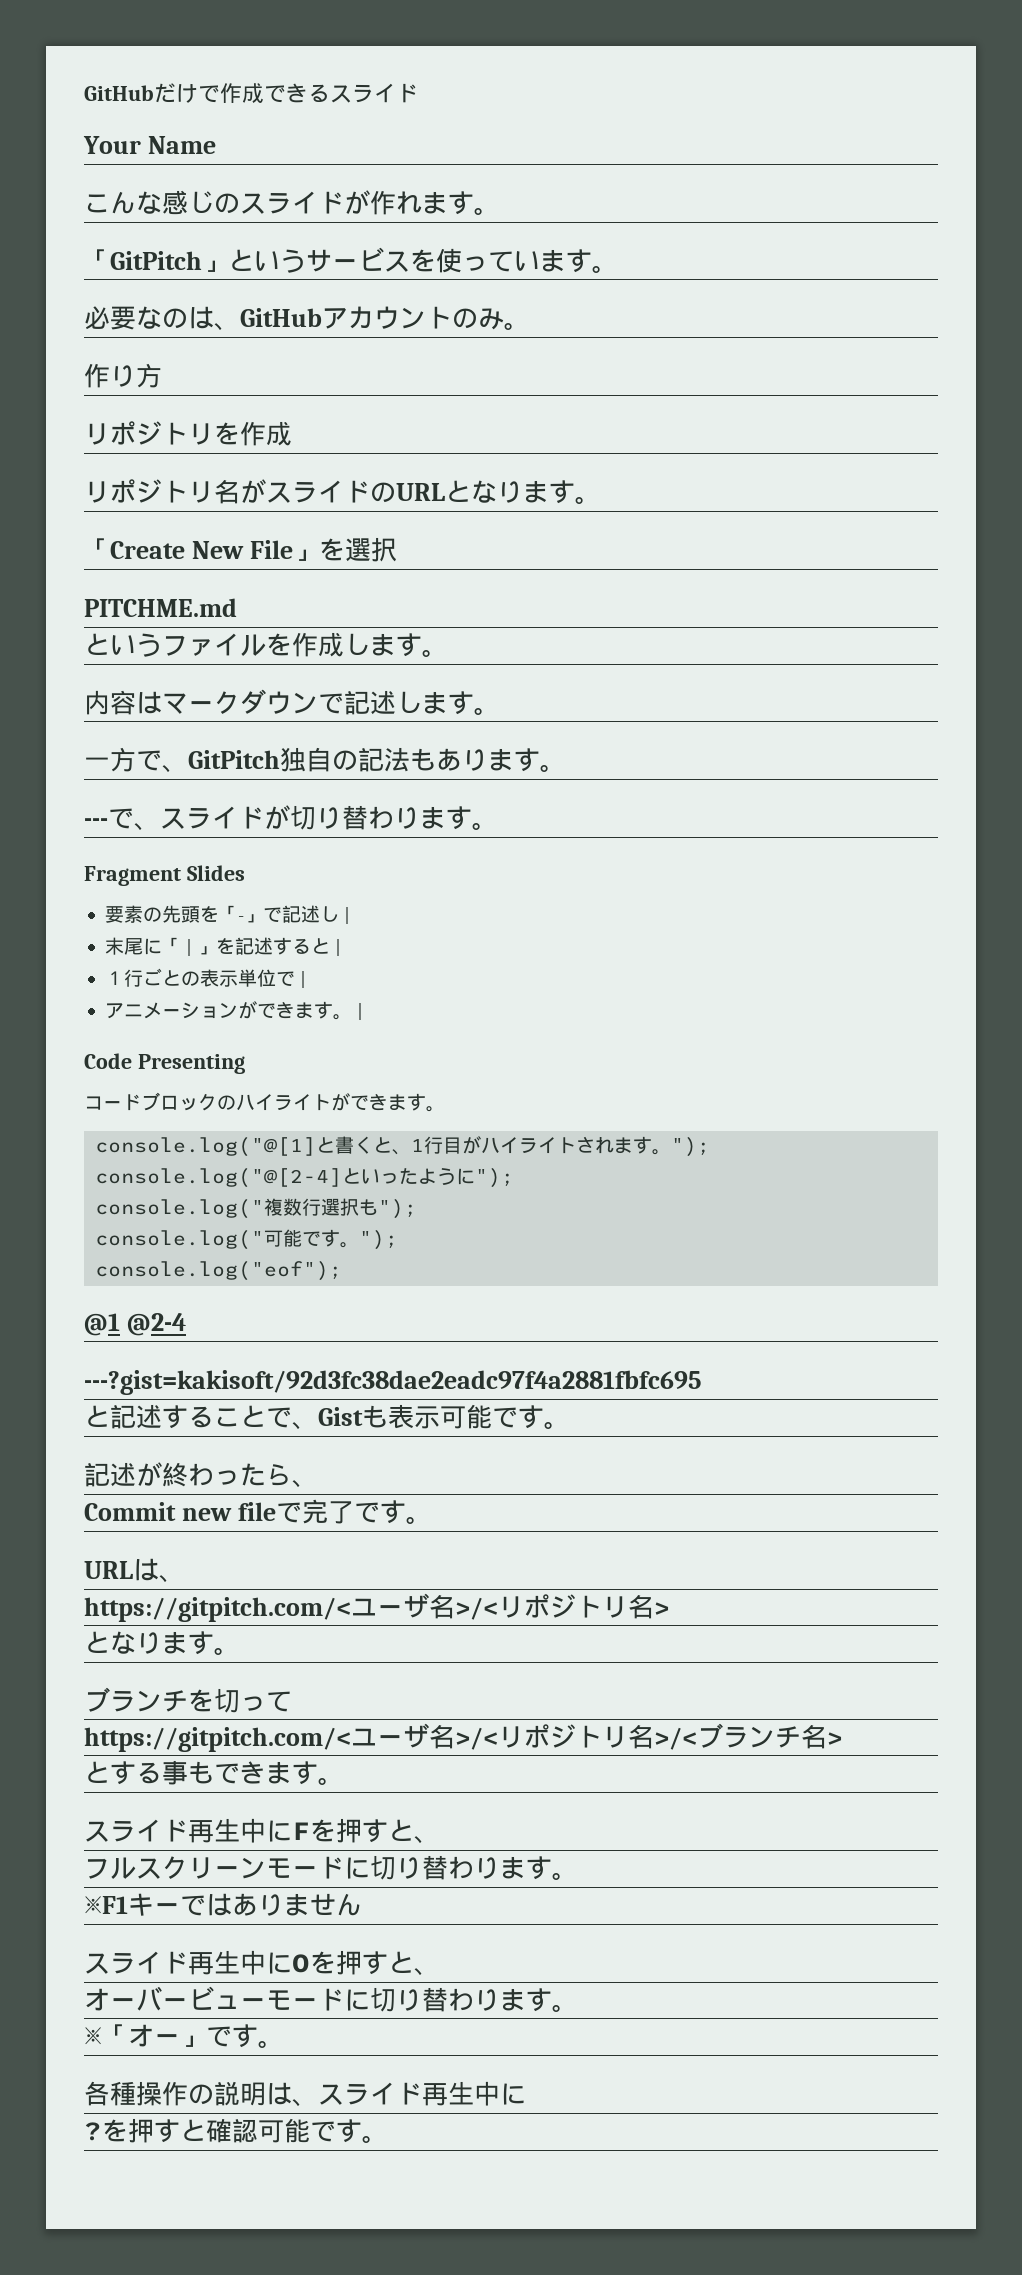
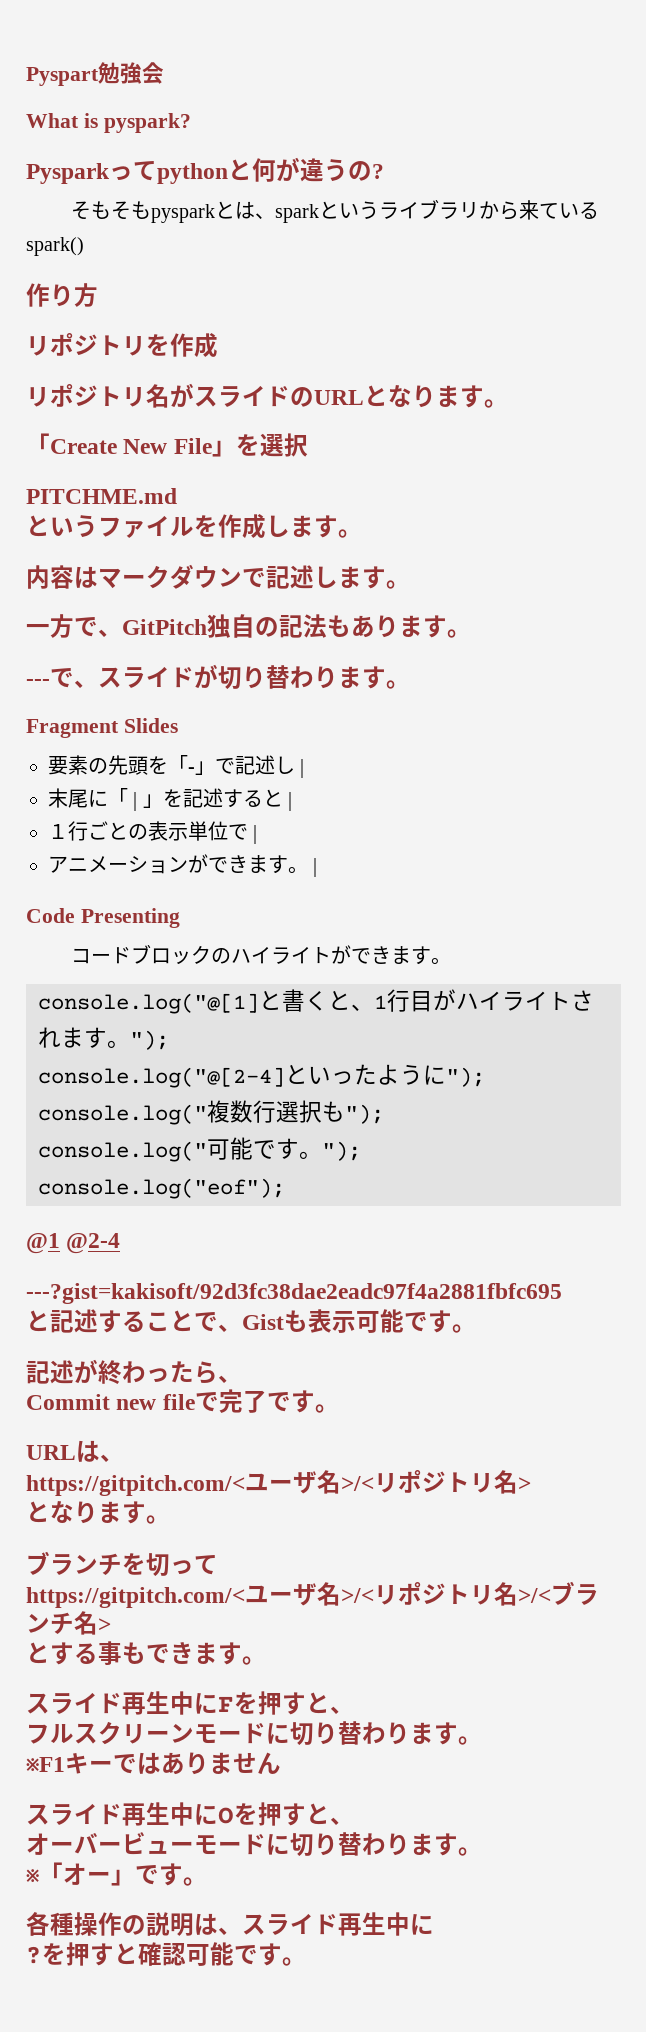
- GitHubだけで作成できるスライド
- Your Name
- こんな感じのスライドが作れます。
- 「GitPitch」というサービスを使っています。
- 必要なのは、GitHubアカウントのみ。
+ Pyspart勉強会
+ What is pyspark?
+ Pysparkってpythonと何が違うの?
+ そもそもpysparkとは、sparkというライブラリから来ているspark()

